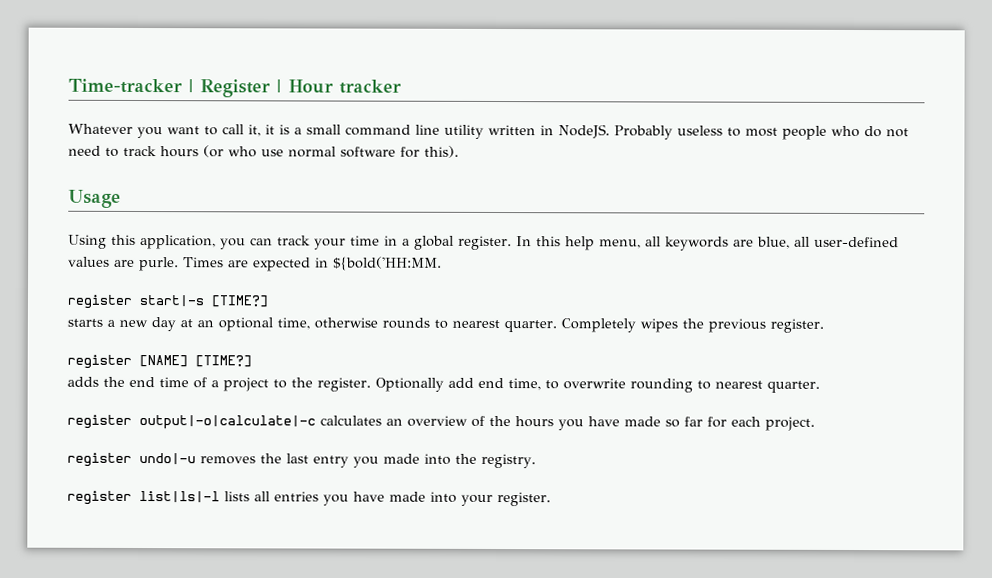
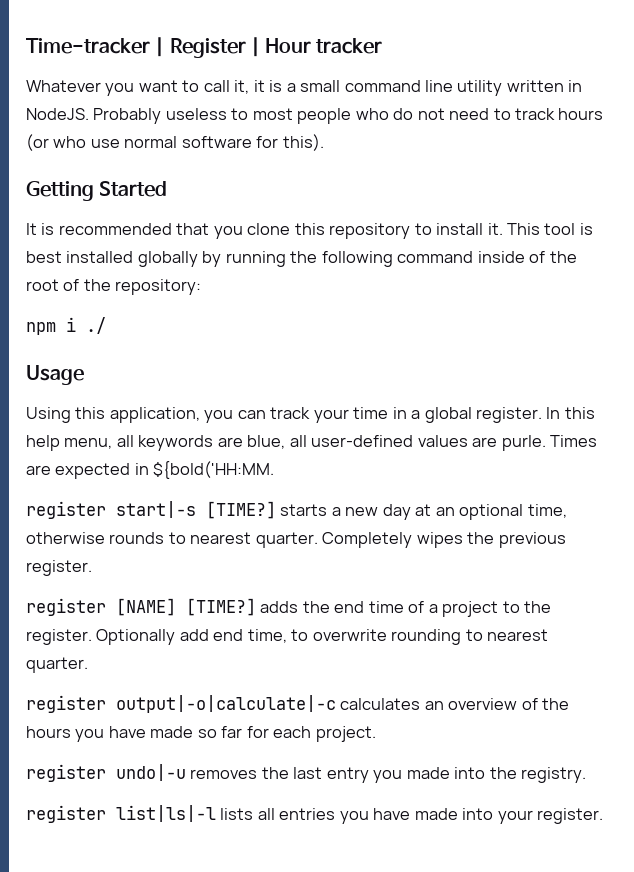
+ Getting Started
+ It is recommended that you clone this repository to install it. This tool is best installed globally by running the following command inside of the root of the repository:
+ npm i ./
- register start|-s [TIME?]
- starts a new day at an optional time, otherwise rounds to nearest quarter.
+ register start|-s [TIME?] starts a new day at an optional time, otherwise rounds to nearest quarter.
- register [NAME] [TIME?]
- adds the end time of a project to the register.
+ register [NAME] [TIME?] adds the end time of a project to the register.

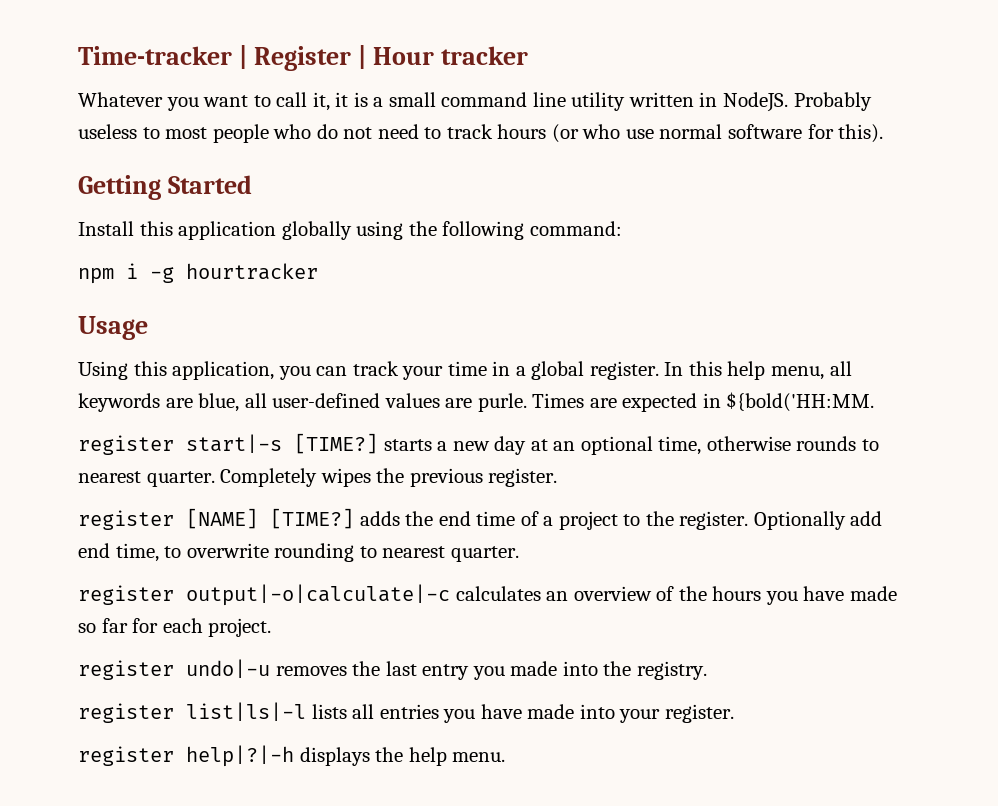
- It is recommended that you clone this repository to install it. This tool is best installed globally by running the following command inside of the root of the repository:
+ Install this application globally using the following command:
- npm i ./
+ npm i -g hourtracker
+ register help|?|-h displays the help menu.

